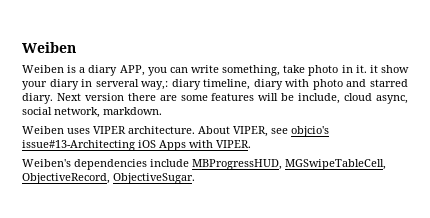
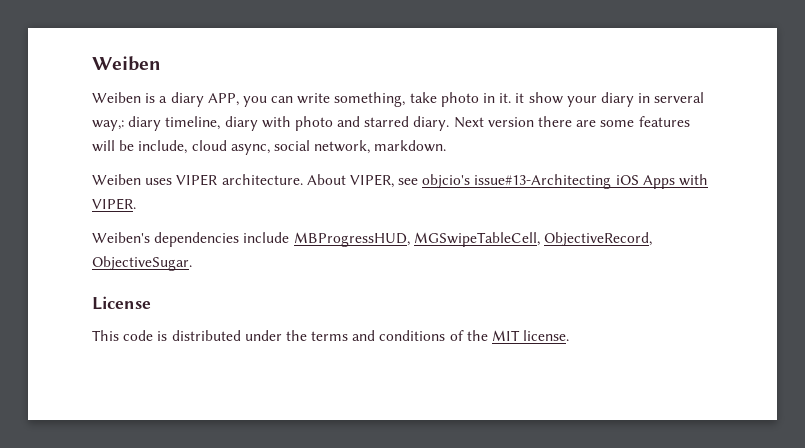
+ License
+ This code is distributed under the terms and conditions of the MIT license.

